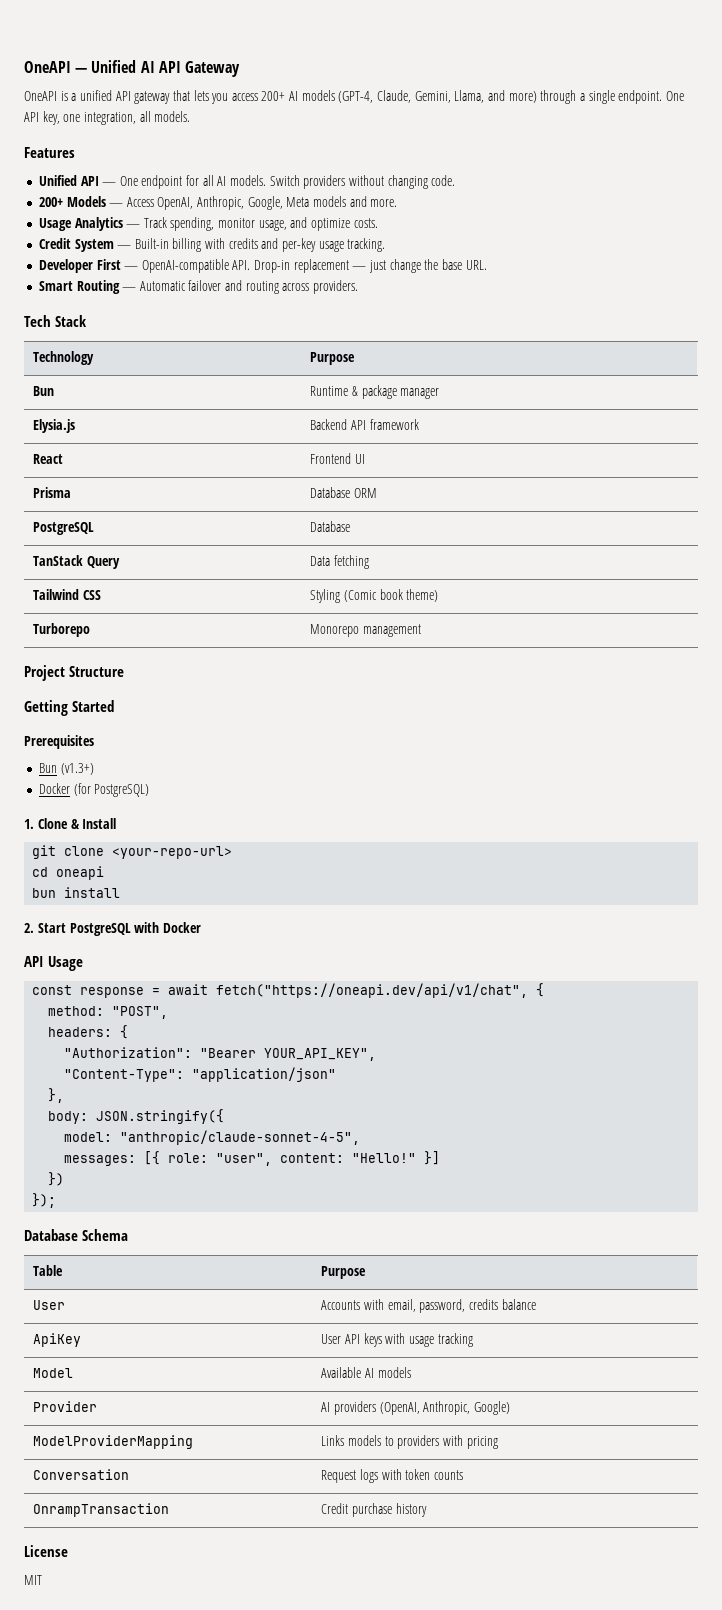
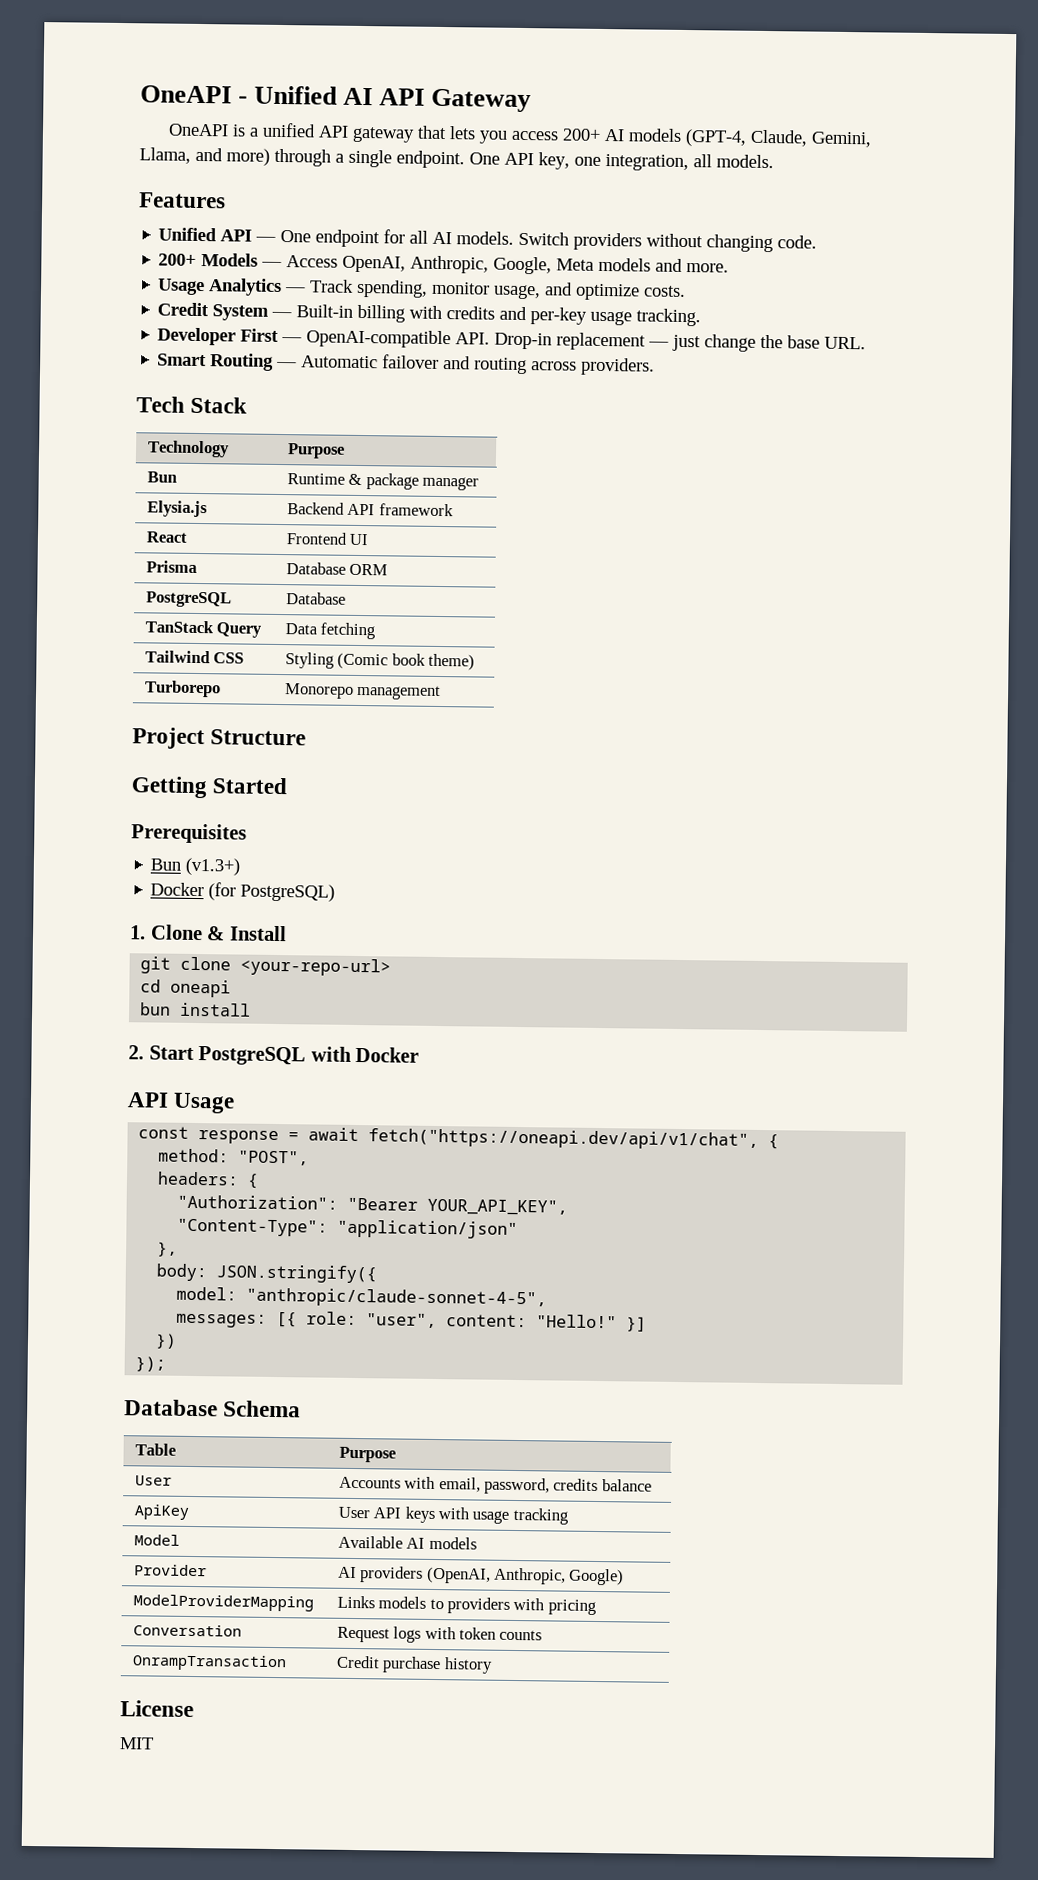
- OneAPI — Unified AI API Gateway
+ OneAPI - Unified AI API Gateway

